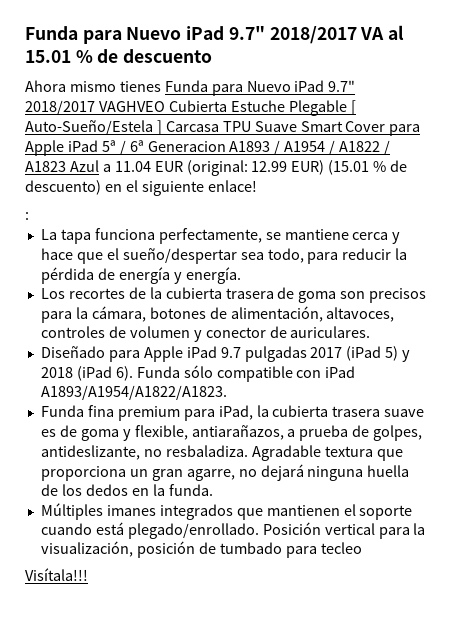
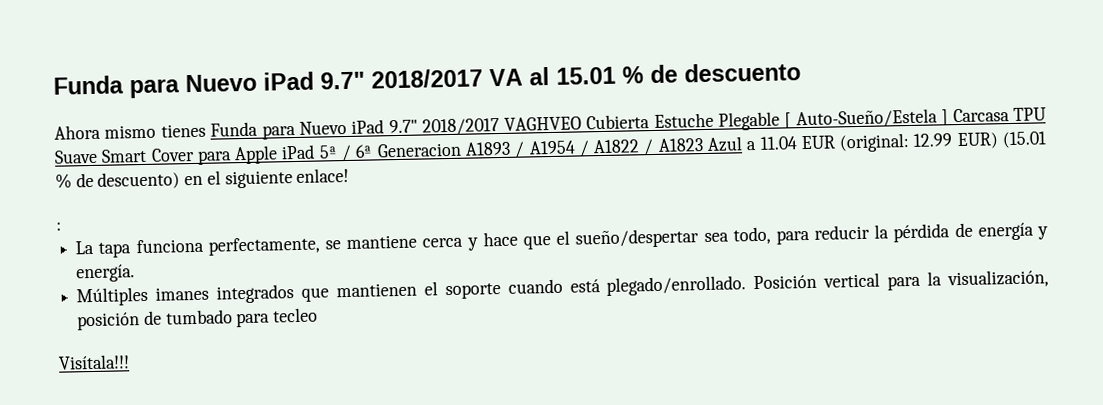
- Los recortes de la cubierta trasera de goma son precisos para la cámara, botones de alimentación, altavoces, controles de volumen y conector de auriculares.
- Diseñado para Apple iPad 9.7 pulgadas 2017 (iPad 5) y 2018 (iPad 6). Funda sólo compatible con iPad A1893/A1954/A1822/A1823.
- Funda fina premium para iPad, la cubierta trasera suave es de goma y flexible, antiarañazos, a prueba de golpes, antideslizante, no resbaladiza. Agradable textura que proporciona un gran agarre, no dejará ninguna huella de los dedos en la funda.

